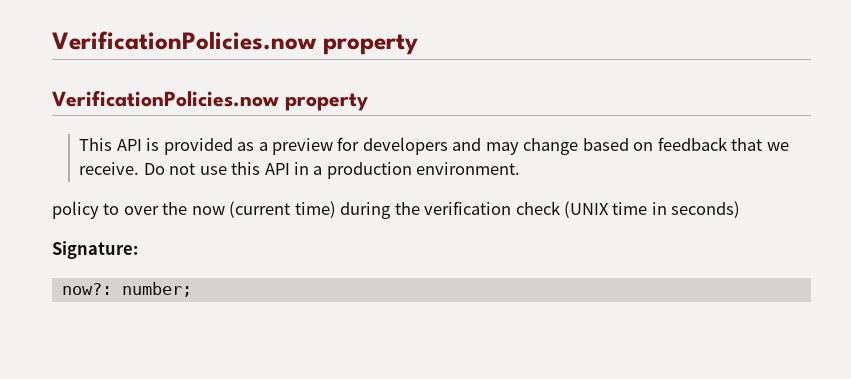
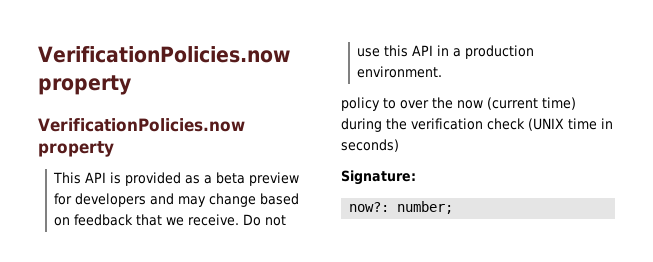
- This API is provided as a preview for developers and may change based on feedback that we receive.
+ This API is provided as a beta preview for developers and may change based on feedback that we receive.

